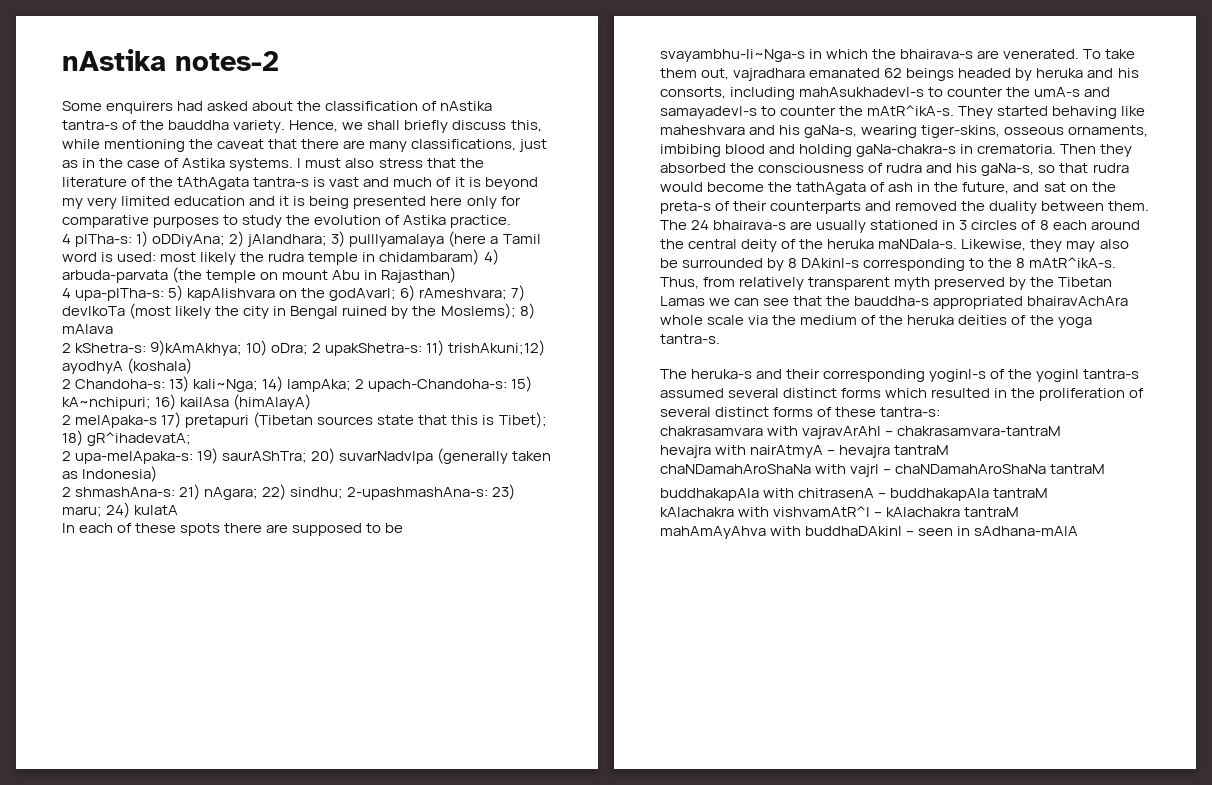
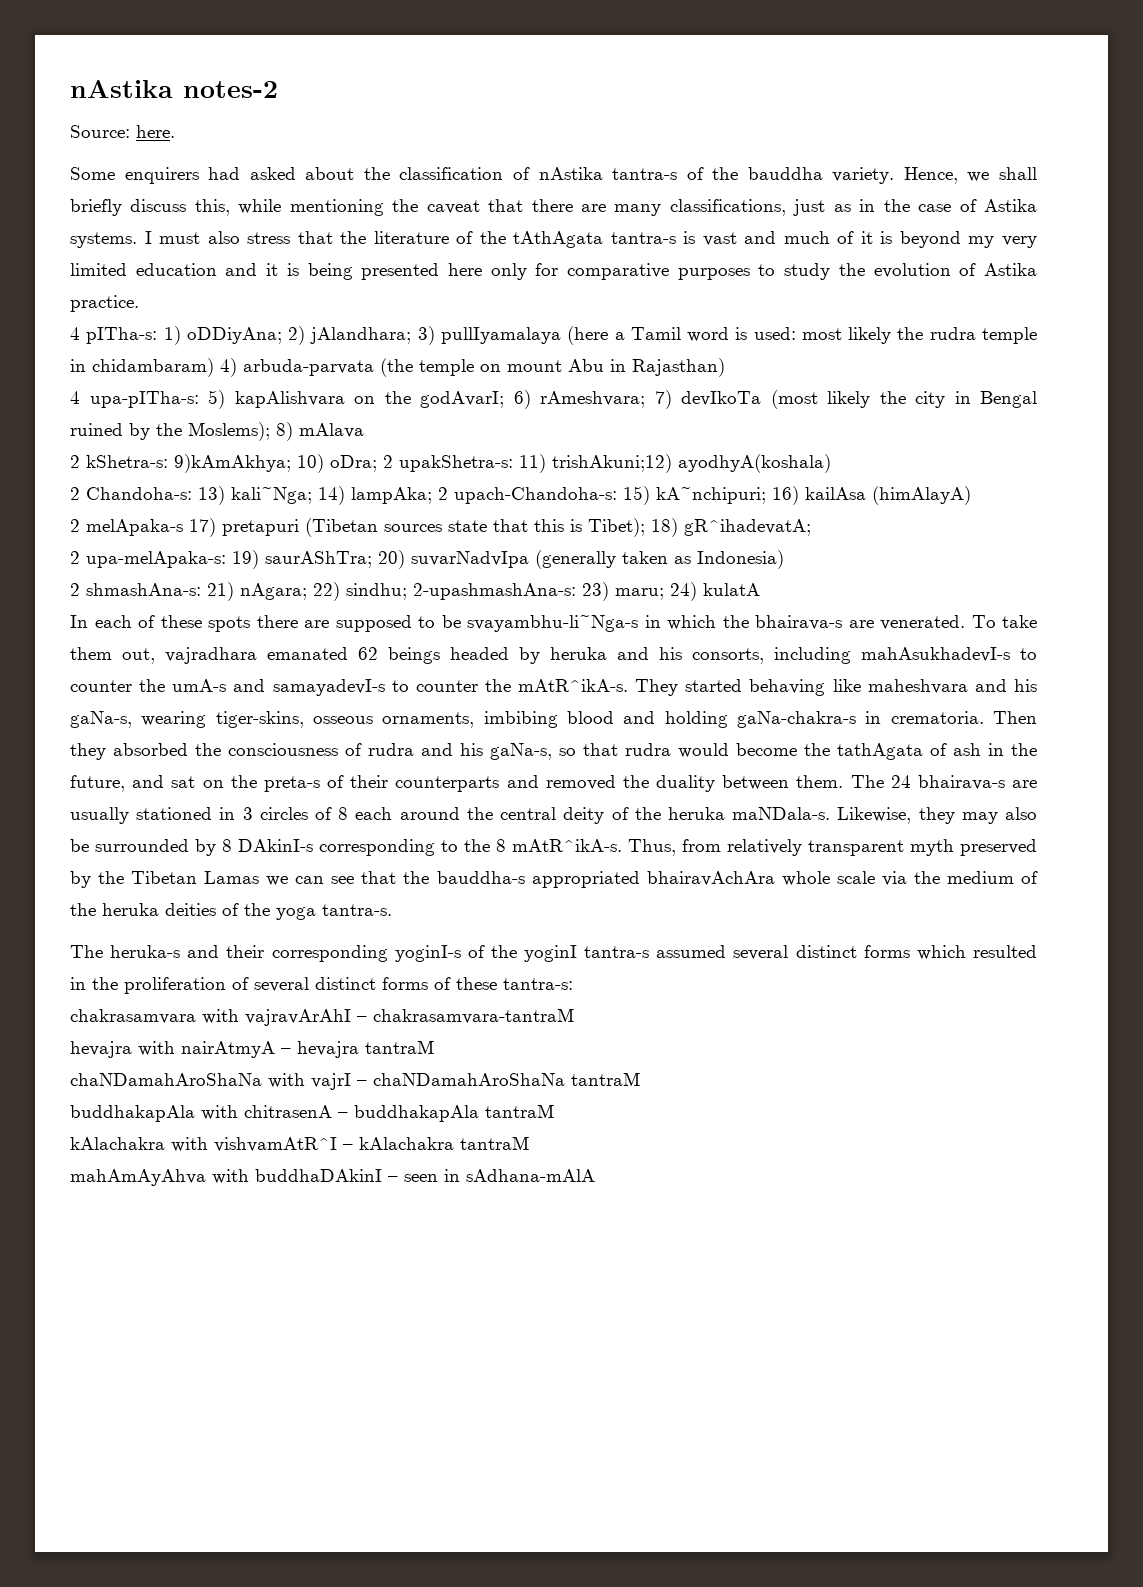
+ Source: here.
- 2 kShetra-s: 9)kAmAkhya; 10) oDra; 2 upakShetra-s: 11) trishAkuni;12) ayodhyA (koshala)
+ 2 kShetra-s: 9)kAmAkhya; 10) oDra; 2 upakShetra-s: 11) trishAkuni;12) ayodhyA(koshala)

